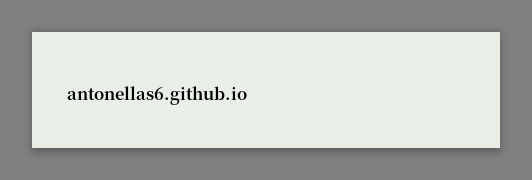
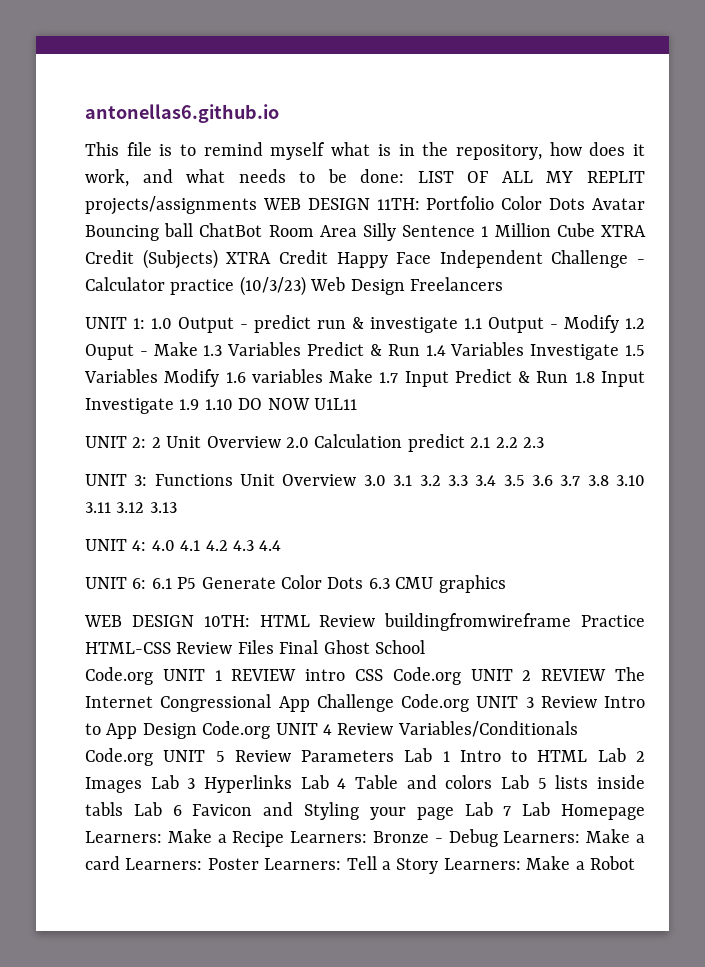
+ This file is to remind myself what is in the repository, how does it work, and what needs to be done: LIST OF ALL MY REPLIT projects/assignments WEB DESIGN 11TH: Portfolio Color Dots Avatar Bouncing ball ChatBot Room Area Silly Sentence 1 Million Cube XTRA Credit (Subjects) XTRA Credit Happy Face Independent Challenge - Calculator practice (10/3/23) Web Design Freelancers
+ UNIT 1: 1.0 Output - predict run & investigate 1.1 Output - Modify 1.2 Ouput - Make 1.3 Variables Predict & Run 1.4 Variables Investigate 1.5 Variables Modify 1.6 variables Make 1.7 Input Predict & Run 1.8 Input Investigate 1.9 1.10 DO NOW U1L11
+ UNIT 2: 2 Unit Overview 2.0 Calculation predict 2.1 2.2 2.3
+ UNIT 3: Functions Unit Overview 3.0 3.1 3.2 3.3 3.4 3.5 3.6 3.7 3.8 3.10 3.11 3.12 3.13
+ UNIT 4: 4.0 4.1 4.2 4.3 4.4
+ UNIT 6: 6.1 P5 Generate Color Dots 6.3 CMU graphics
+ WEB DESIGN 10TH: HTML Review buildingfromwireframe Practice HTML-CSS Review Files Final Ghost School
+ Code.org UNIT 1 REVIEW intro CSS Code.org UNIT 2 REVIEW The Internet Congressional App Challenge Code.org UNIT 3 Review Intro to App Design Code.org UNIT 4 Review Variables/Conditionals Code.org UNIT 5 Review Parameters Lab 1 Intro to HTML Lab 2 Images Lab 3 Hyperlinks Lab 4 Table and colors Lab 5 lists inside tabls Lab 6 Favicon and Styling your page Lab 7 Lab Homepage Learners: Make a Recipe Learners: Bronze - Debug Learners: Make a card Learners: Poster Learners: Tell a Story Learners: Make a Robot

